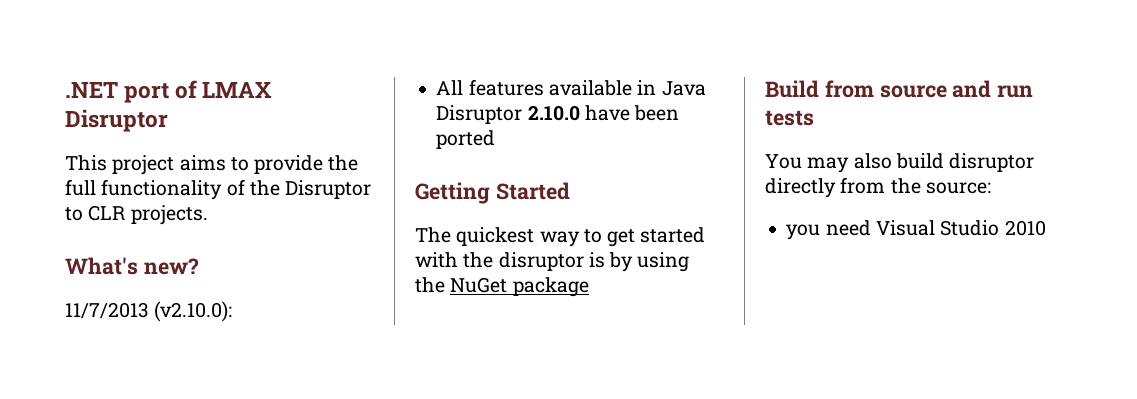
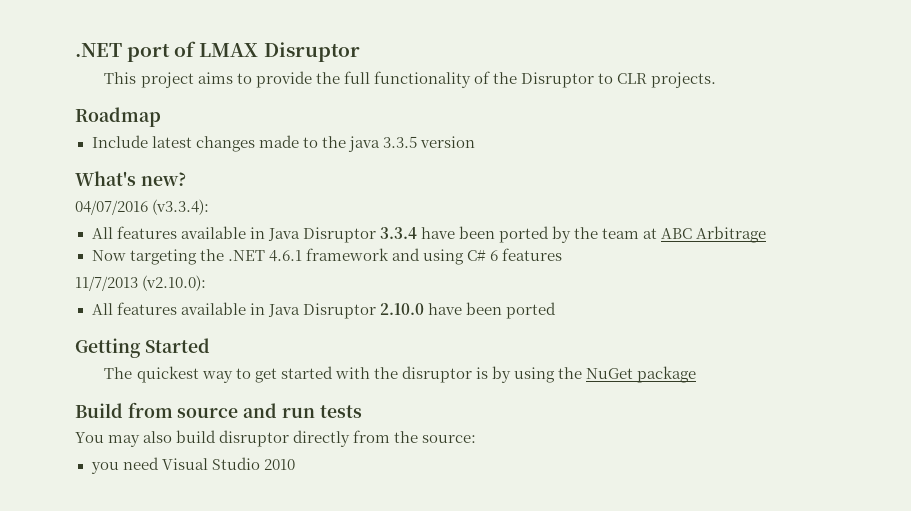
+ Roadmap
+ Include latest changes made to the java 3.3.5 version
  What's new?
+ 04/07/2016 (v3.3.4):
+ All features available in Java Disruptor 3.3.4 have been ported by the team at ABC Arbitrage
+ Now targeting the .NET 4.6.1 framework and using C# 6 features

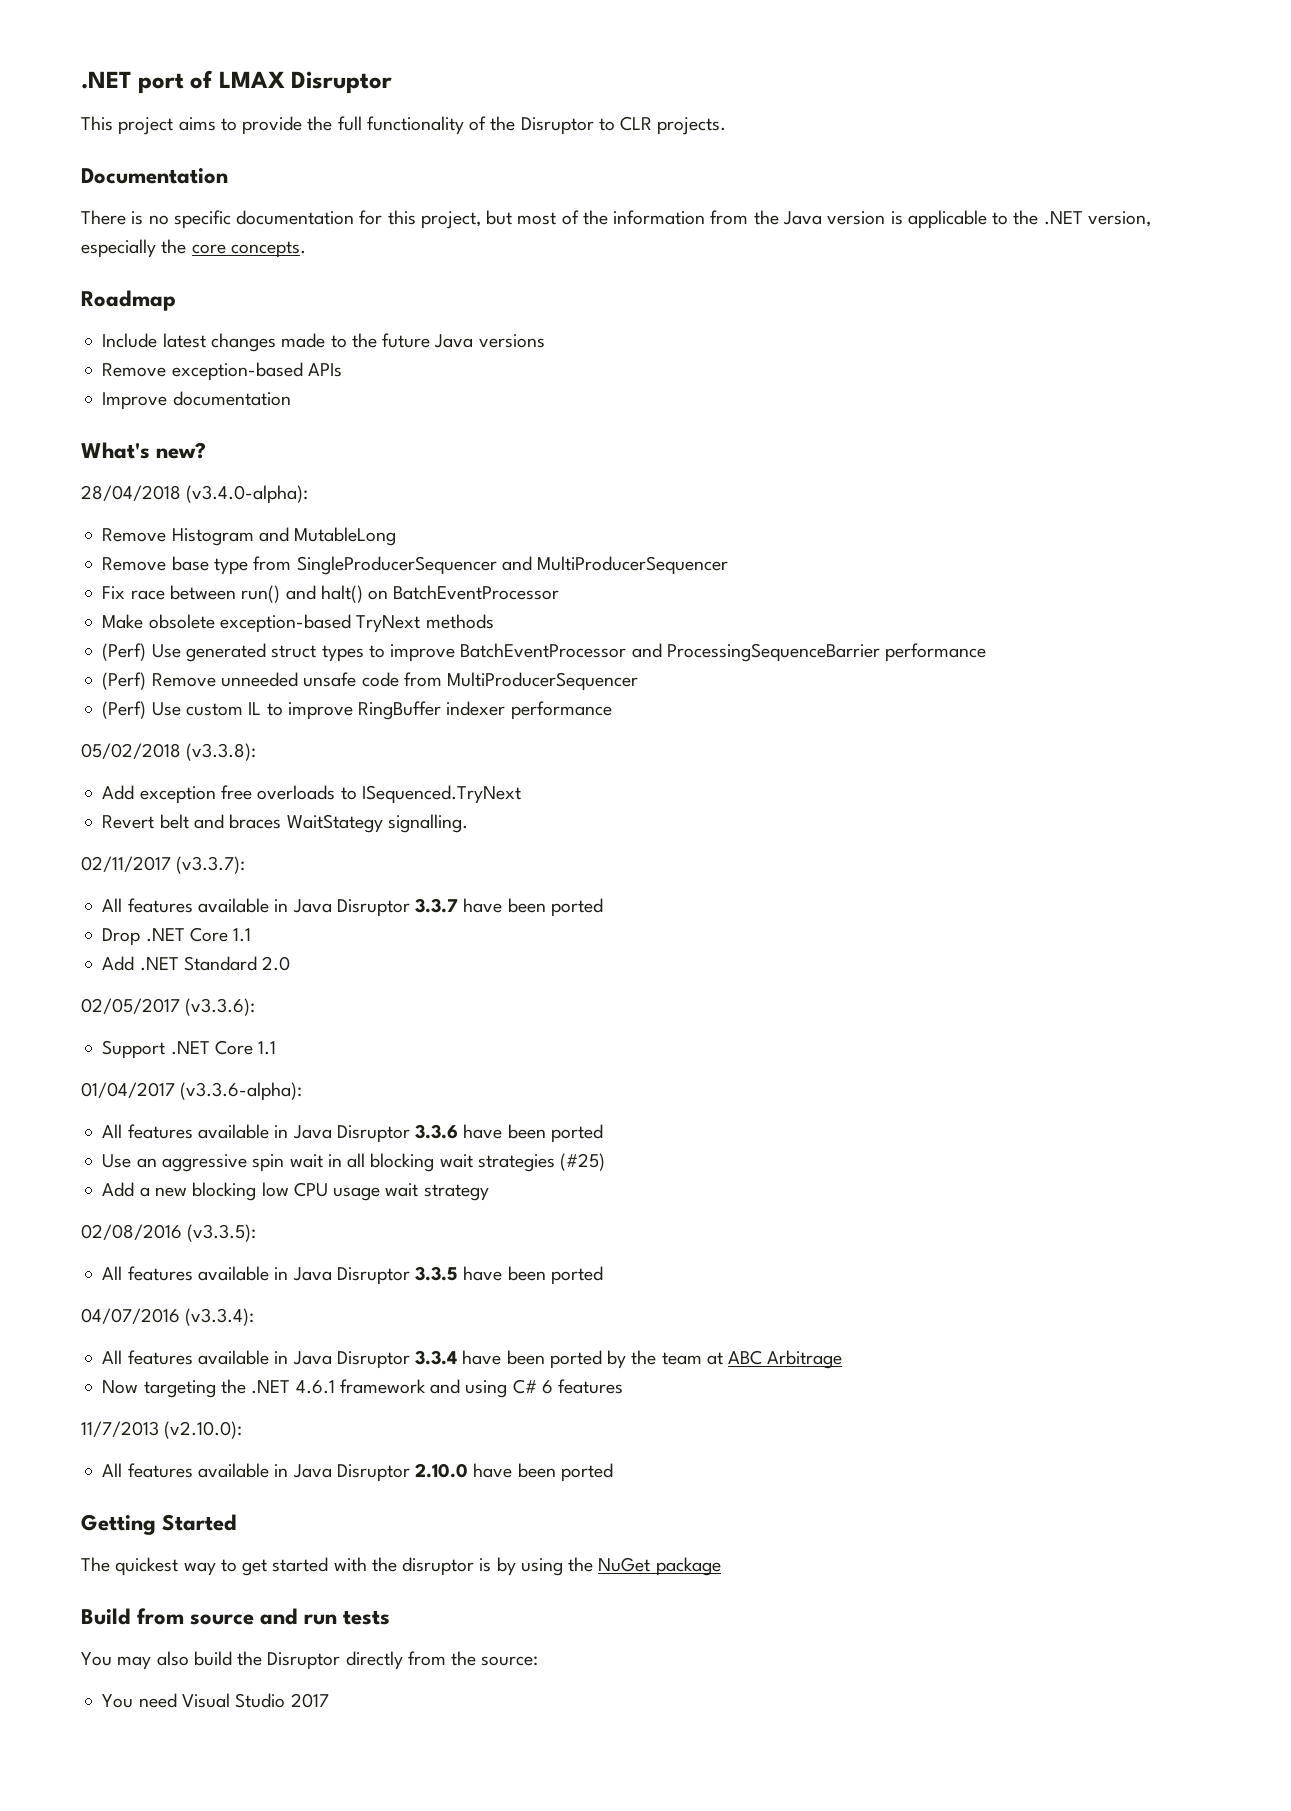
+ Documentation
+ There is no specific documentation for this project, but most of the information from the Java version is applicable to the .NET version, especially the core concepts.
- Include latest changes made to the java 3.3.5 version
+ Include latest changes made to the future Java versions
+ Remove exception-based APIs
+ Improve documentation
  What's new?
+ 28/04/2018 (v3.4.0-alpha):
+ Remove Histogram and MutableLong
+ Remove base type from SingleProducerSequencer and MultiProducerSequencer
+ Fix race between run() and halt() on BatchEventProcessor
+ Make obsolete exception-based TryNext methods
+ (Perf) Use generated struct types to improve BatchEventProcessor and ProcessingSequenceBarrier performance
+ (Perf) Remove unneeded unsafe code from MultiProducerSequencer
+ (Perf) Use custom IL to improve RingBuffer indexer performance
+ 05/02/2018 (v3.3.8):
+ Add exception free overloads to ISequenced.TryNext
+ Revert belt and braces WaitStategy signalling.
+ 02/11/2017 (v3.3.7):
+ All features available in Java Disruptor 3.3.7 have been ported
+ Drop .NET Core 1.1
+ Add .NET Standard 2.0
+ 02/05/2017 (v3.3.6):
+ Support .NET Core 1.1
+ 01/04/2017 (v3.3.6-alpha):
+ All features available in Java Disruptor 3.3.6 have been ported
+ Use an aggressive spin wait in all blocking wait strategies (#25)
+ Add a new blocking low CPU usage wait strategy
+ 02/08/2016 (v3.3.5):
+ All features available in Java Disruptor 3.3.5 have been ported
- You may also build disruptor directly from the source:
+ You may also build the Disruptor directly from the source:
- you need Visual Studio 2010
+ You need Visual Studio 2017

